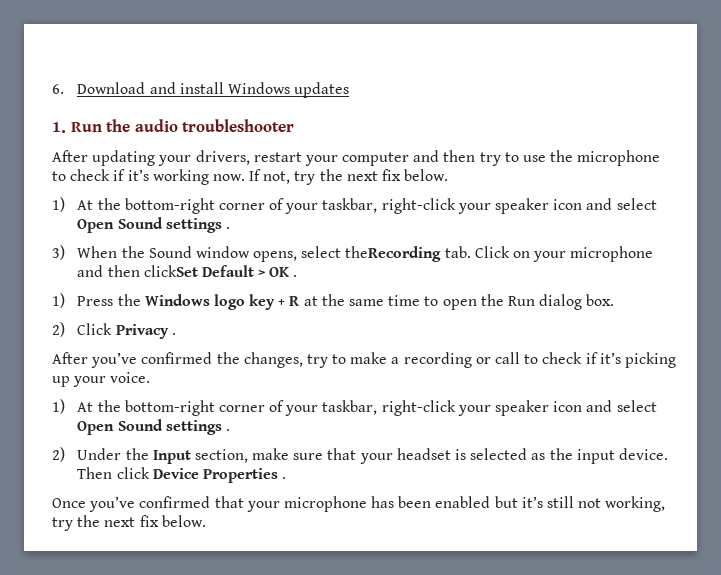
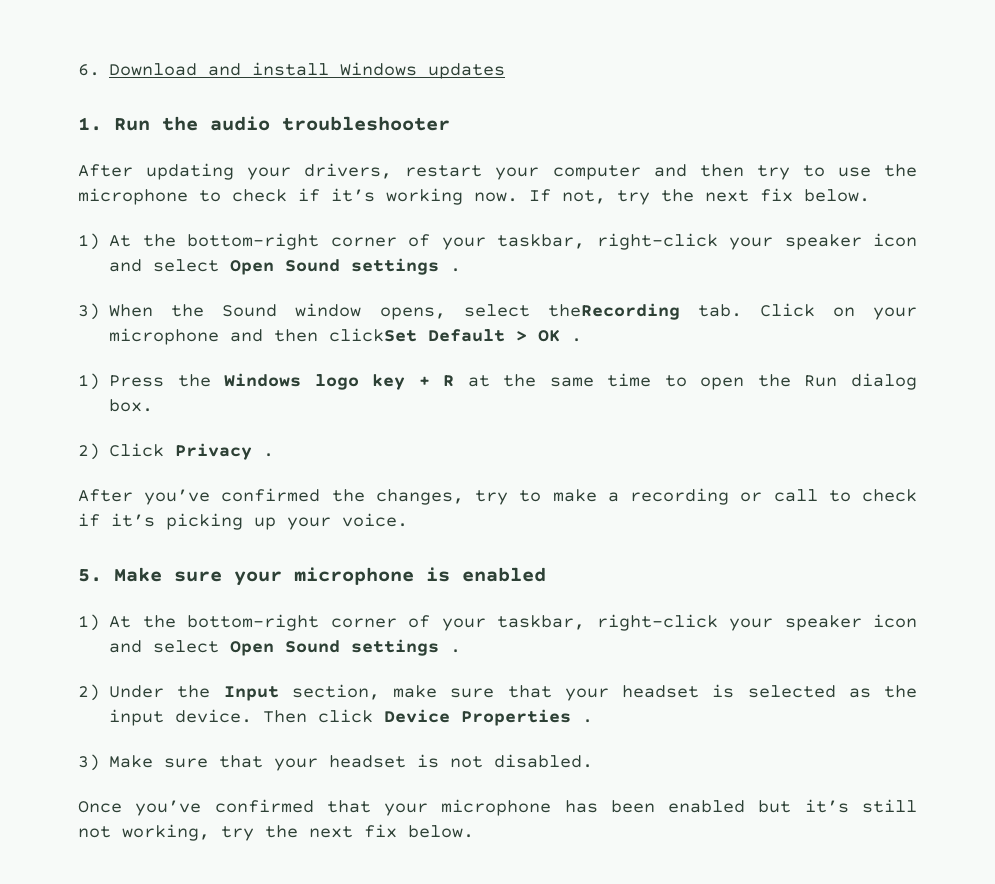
+ 5. Make sure your microphone is enabled
+ 3) Make sure that your headset is not disabled.

